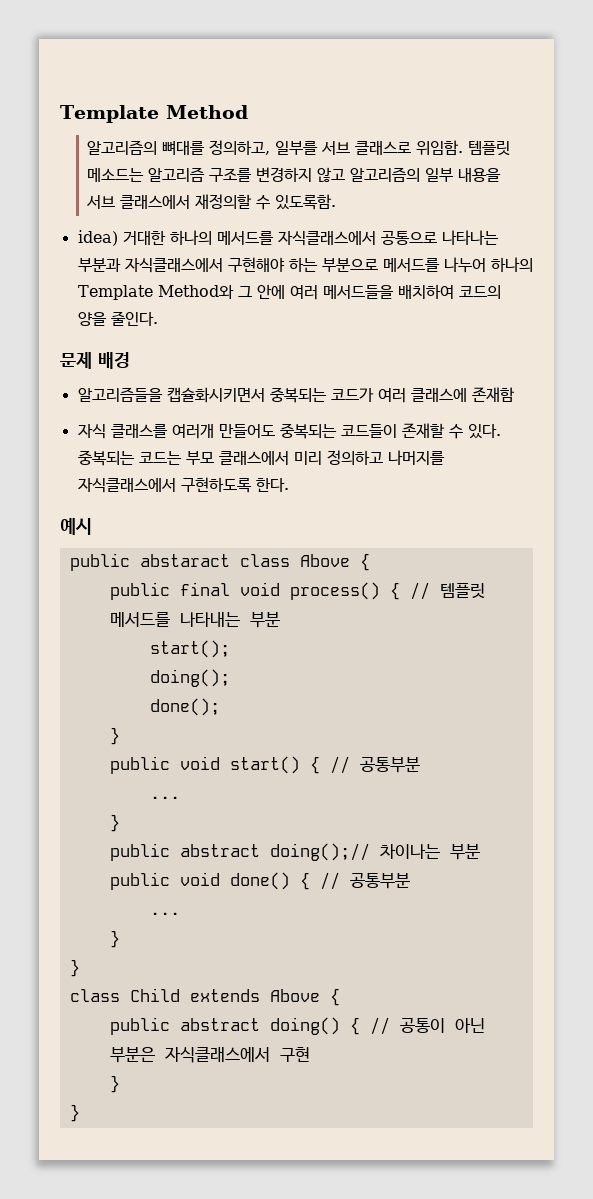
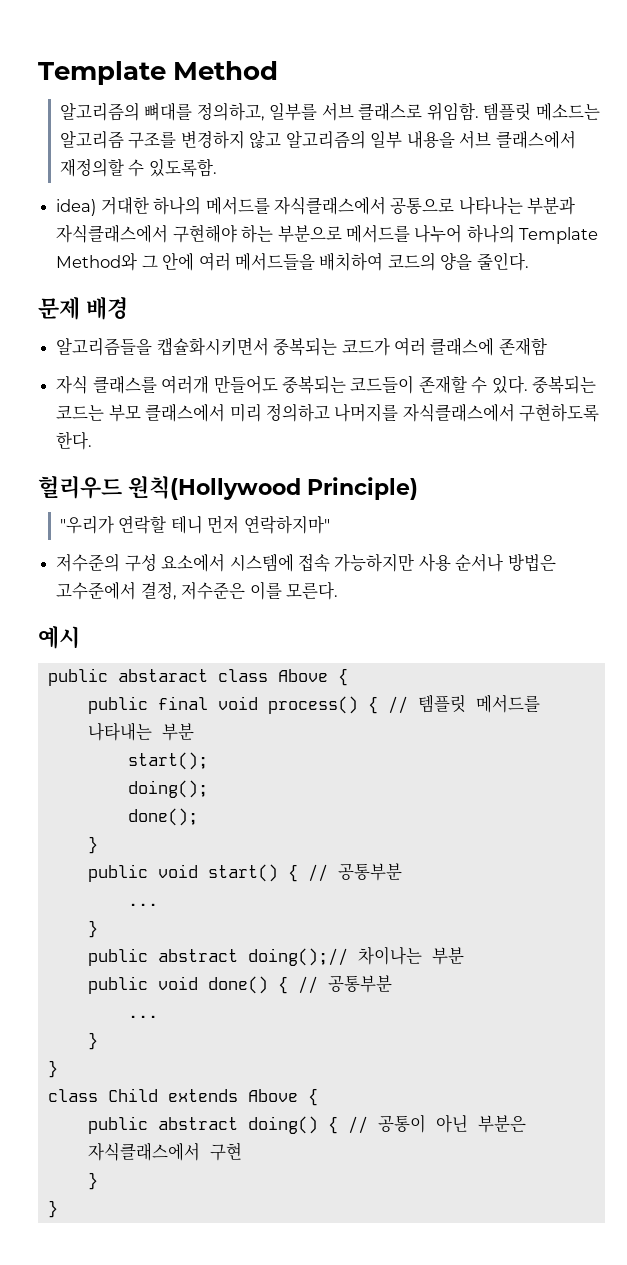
+ 헐리우드 원칙(Hollywood Principle)
+ "우리가 연락할 테니 먼저 연락하지마"
+ 저수준의 구성 요소에서 시스템에 접속 가능하지만 사용 순서나 방법은 고수준에서 결정, 저수준은 이를 모른다.

